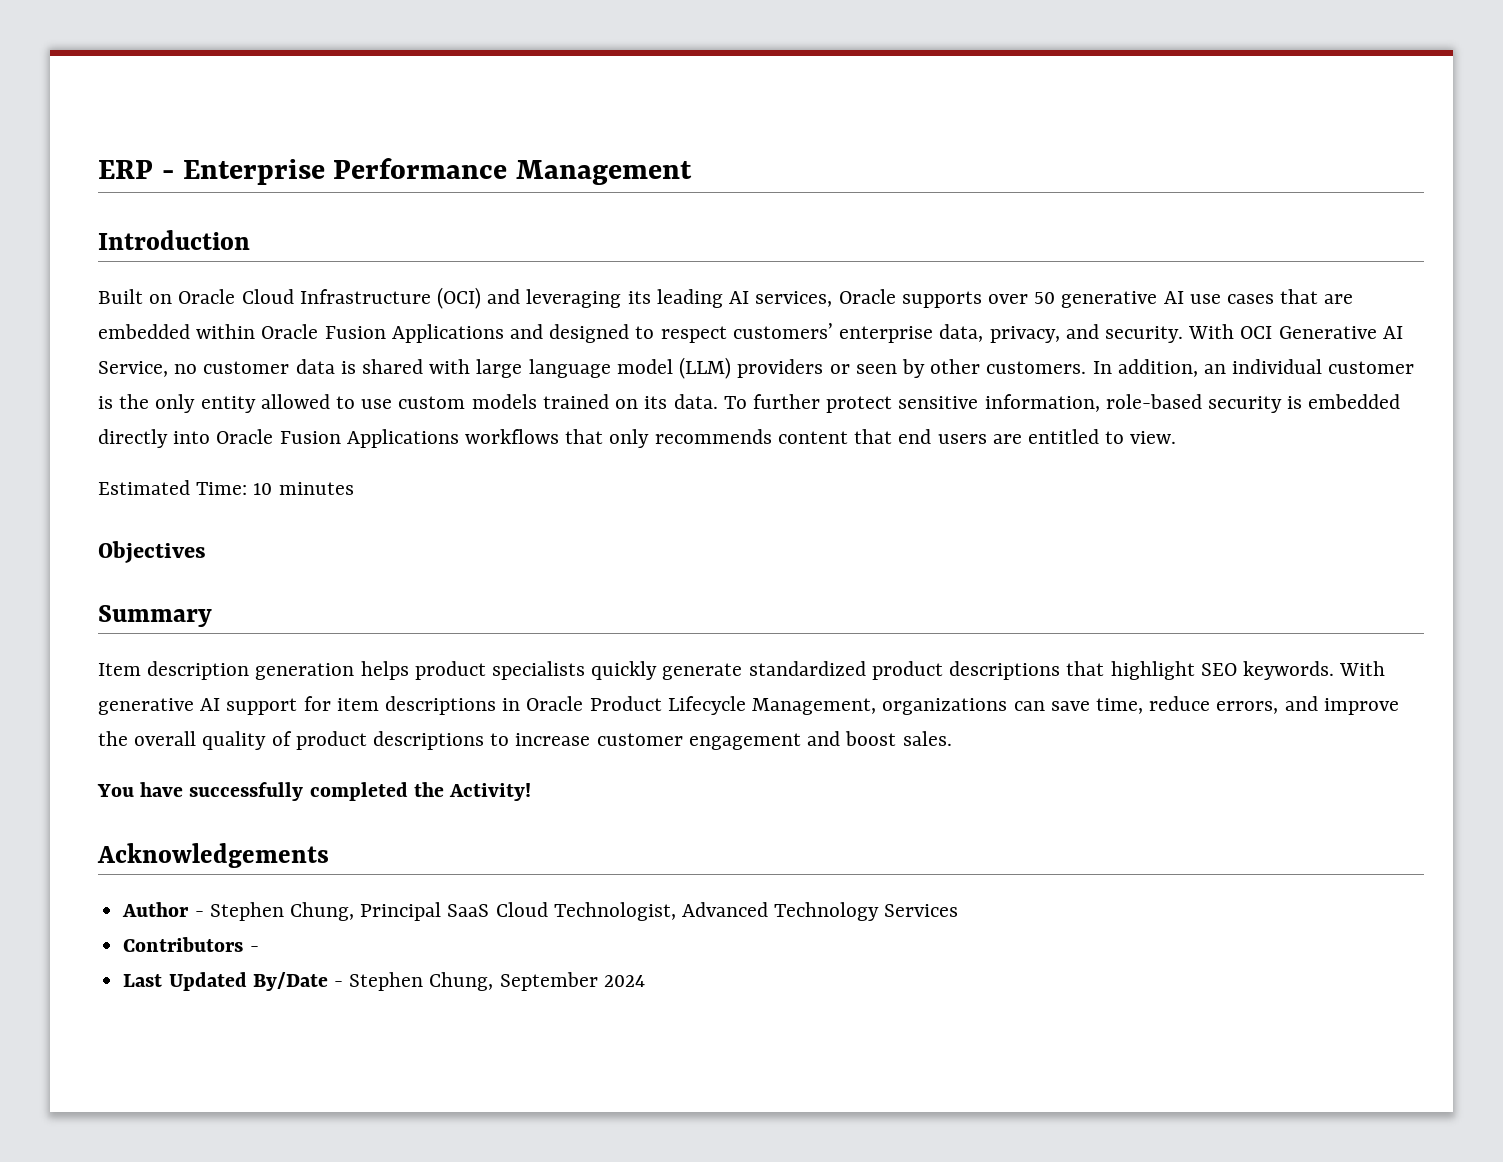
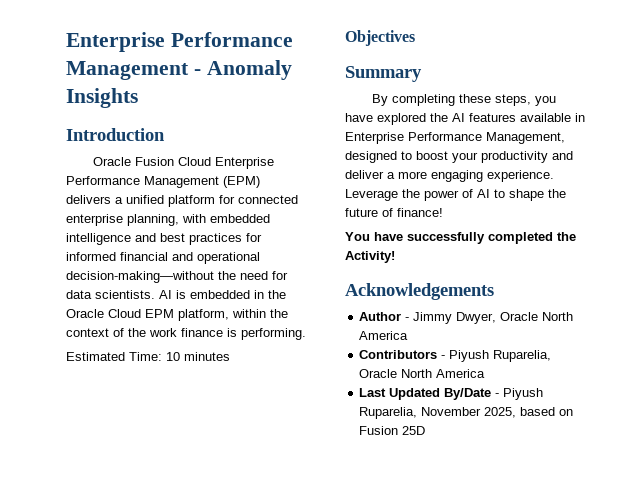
- ERP - Enterprise Performance Management
+ Enterprise Performance Management - Anomaly Insights
  Introduction
- Built on Oracle Cloud Infrastructure (OCI) and leveraging its leading AI services, Oracle supports over 50 generative AI use cases that are embedded within Oracle Fusion Applications and designed to respect customers’ enterprise data, privacy, and security. With OCI Generative AI Service, no customer data is shared with large language model (LLM) providers or seen by other customers. In addition, an individual customer is the only entity allowed to use custom models trained on its data. To further protect sensitive information, role-based security is embedded directly into Oracle Fusion Applications workflows that only recommends content that end users are entitled to view.
+ Oracle Fusion Cloud Enterprise Performance Management (EPM) delivers a unified platform for connected enterprise planning, with embedded intelligence and best practices for informed financial and operational decision-making—without the need for data scientists. AI is embedded in the Oracle Cloud EPM platform, within the context of the work finance is performing.
- Item description generation helps product specialists quickly generate standardized product descriptions that highlight SEO keywords. With generative AI support for item descriptions in Oracle Product Lifecycle Management, organizations can save time, reduce errors, and improve the overall quality of product descriptions to increase customer engagement and boost sales.
+ By completing these steps, you have explored the AI features available in Enterprise Performance Management, designed to boost your productivity and deliver a more engaging experience. Leverage the power of AI to shape the future of finance!
- Author - Stephen Chung, Principal SaaS Cloud Technologist, Advanced Technology Services
- Contributors -
- Last Updated By/Date - Stephen Chung, September 2024
+ Author - Jimmy Dwyer, Oracle North America
+ Contributors - Piyush Ruparelia, Oracle North America
+ Last Updated By/Date - Piyush Ruparelia, November 2025, based on Fusion 25D

